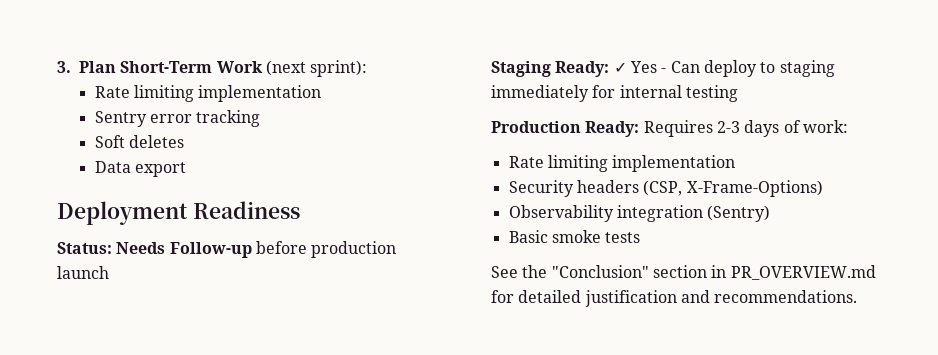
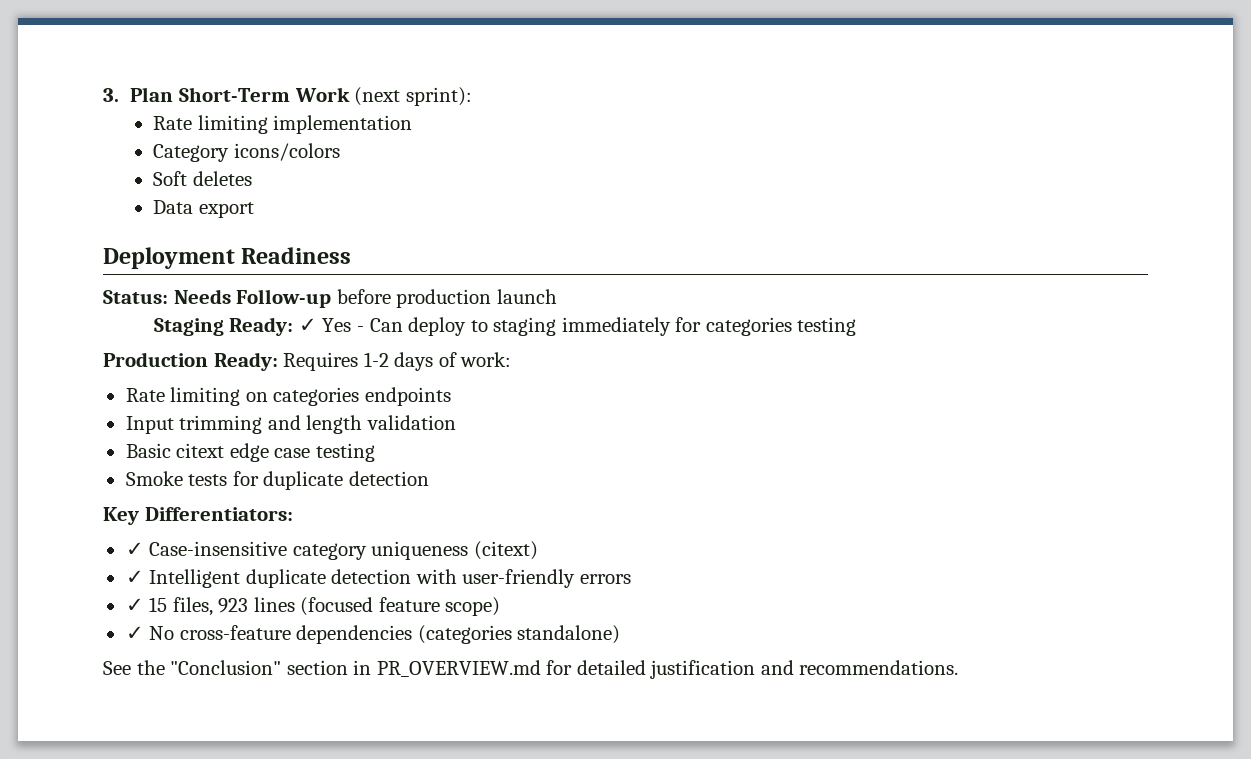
- Sentry error tracking
+ Category icons/colors
- Staging Ready: ✓ Yes - Can deploy to staging immediately for internal testing
+ Staging Ready: ✓ Yes - Can deploy to staging immediately for categories testing
- Production Ready: Requires 2-3 days of work:
- Rate limiting implementation
- Security headers (CSP, X-Frame-Options)
- Observability integration (Sentry)
- Basic smoke tests
+ Production Ready: Requires 1-2 days of work:
+ Rate limiting on categories endpoints
+ Input trimming and length validation
+ Basic citext edge case testing
+ Smoke tests for duplicate detection
+ Key Differentiators:
+ ✓ Case-insensitive category uniqueness (citext)
+ ✓ Intelligent duplicate detection with user-friendly errors
+ ✓ 15 files, 923 lines (focused feature scope)
+ ✓ No cross-feature dependencies (categories standalone)

